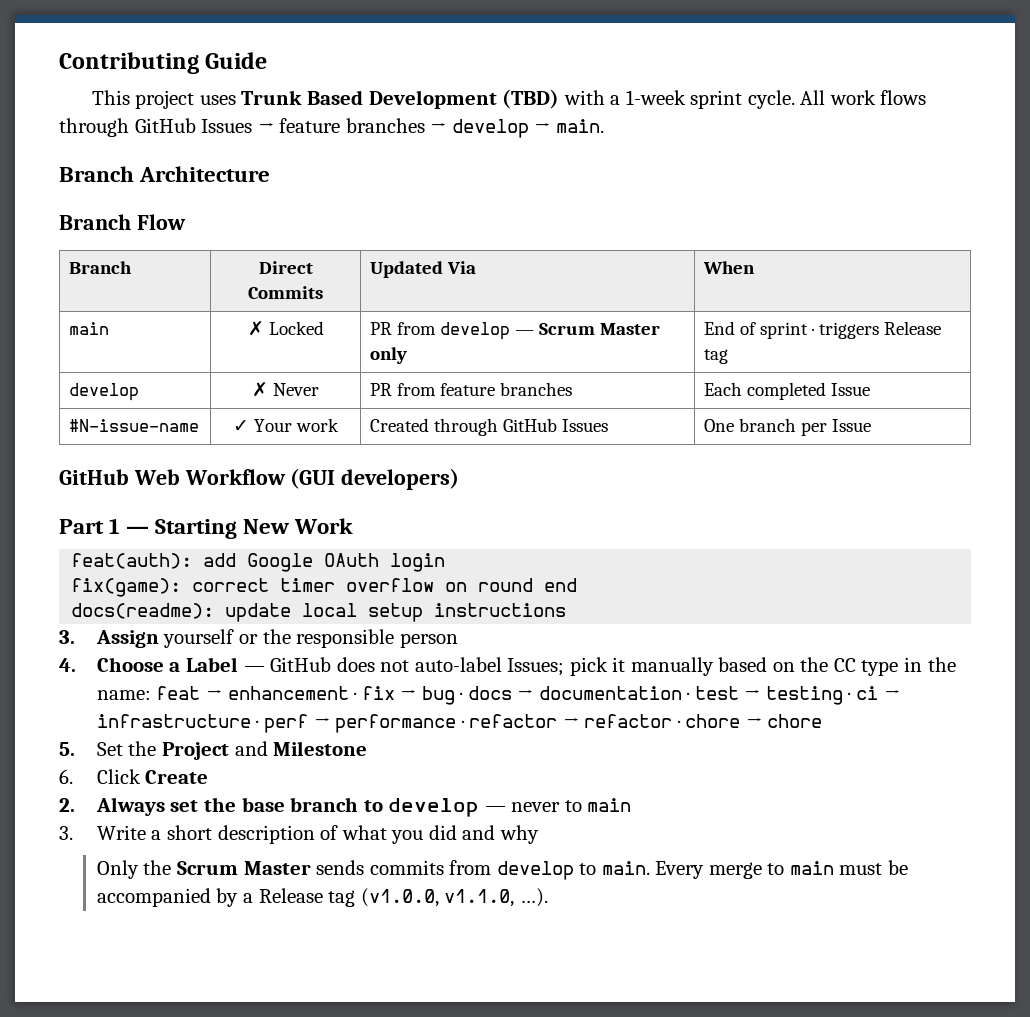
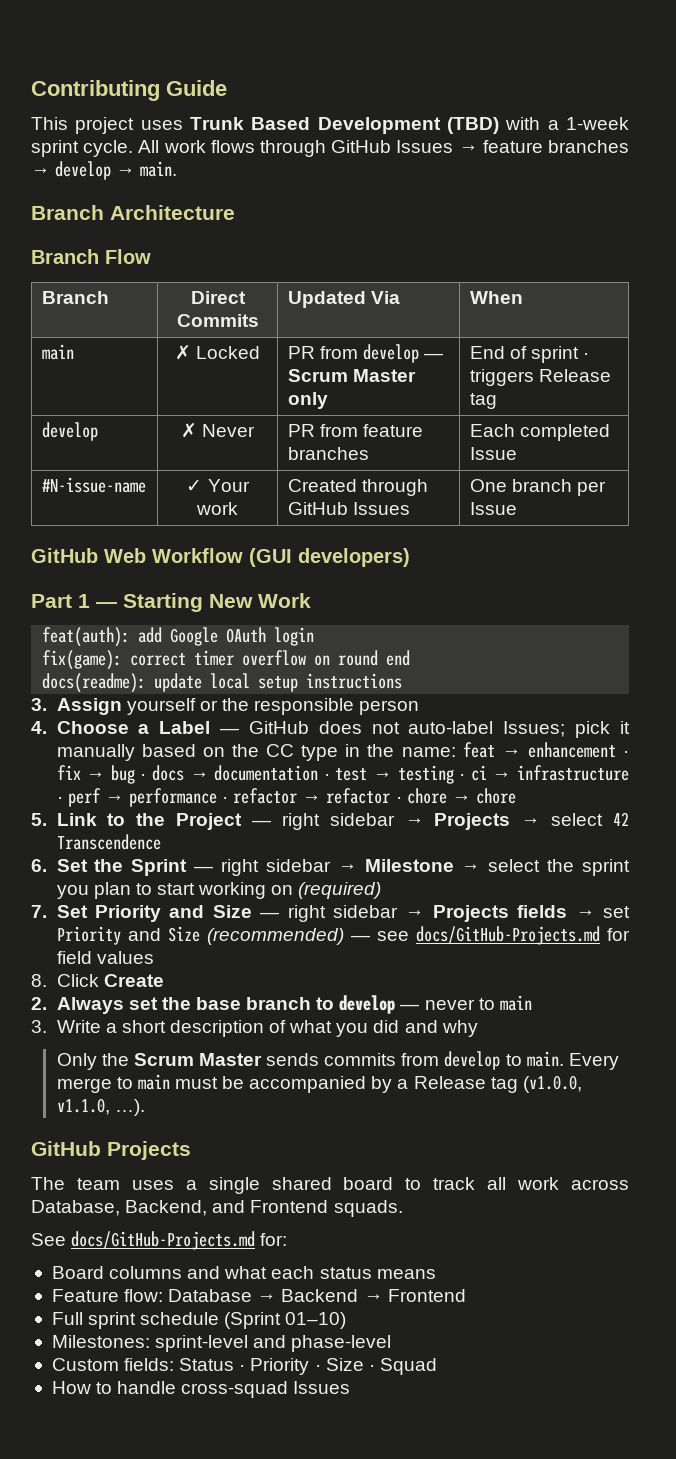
- 5. Set the Project and Milestone
- 6. Click Create
+ 5. Link to the Project — right sidebar → Projects → select 42 Transcendence
+ 6. Set the Sprint — right sidebar → Milestone → select the sprint you plan to start working on (required)
+ 7. Set Priority and Size — right sidebar → Projects fields → set Priority and Size (recommended) — see docs/GitHub-Projects.md for field values
+ 8. Click Create
+ GitHub Projects
+ The team uses a single shared board to track all work across Database, Backend, and Frontend squads.
+ See docs/GitHub-Projects.md for:
+ Board columns and what each status means
+ Feature flow: Database → Backend → Frontend
+ Full sprint schedule (Sprint 01–10)
+ Milestones: sprint-level and phase-level
+ Custom fields: Status · Priority · Size · Squad
+ How to handle cross-squad Issues

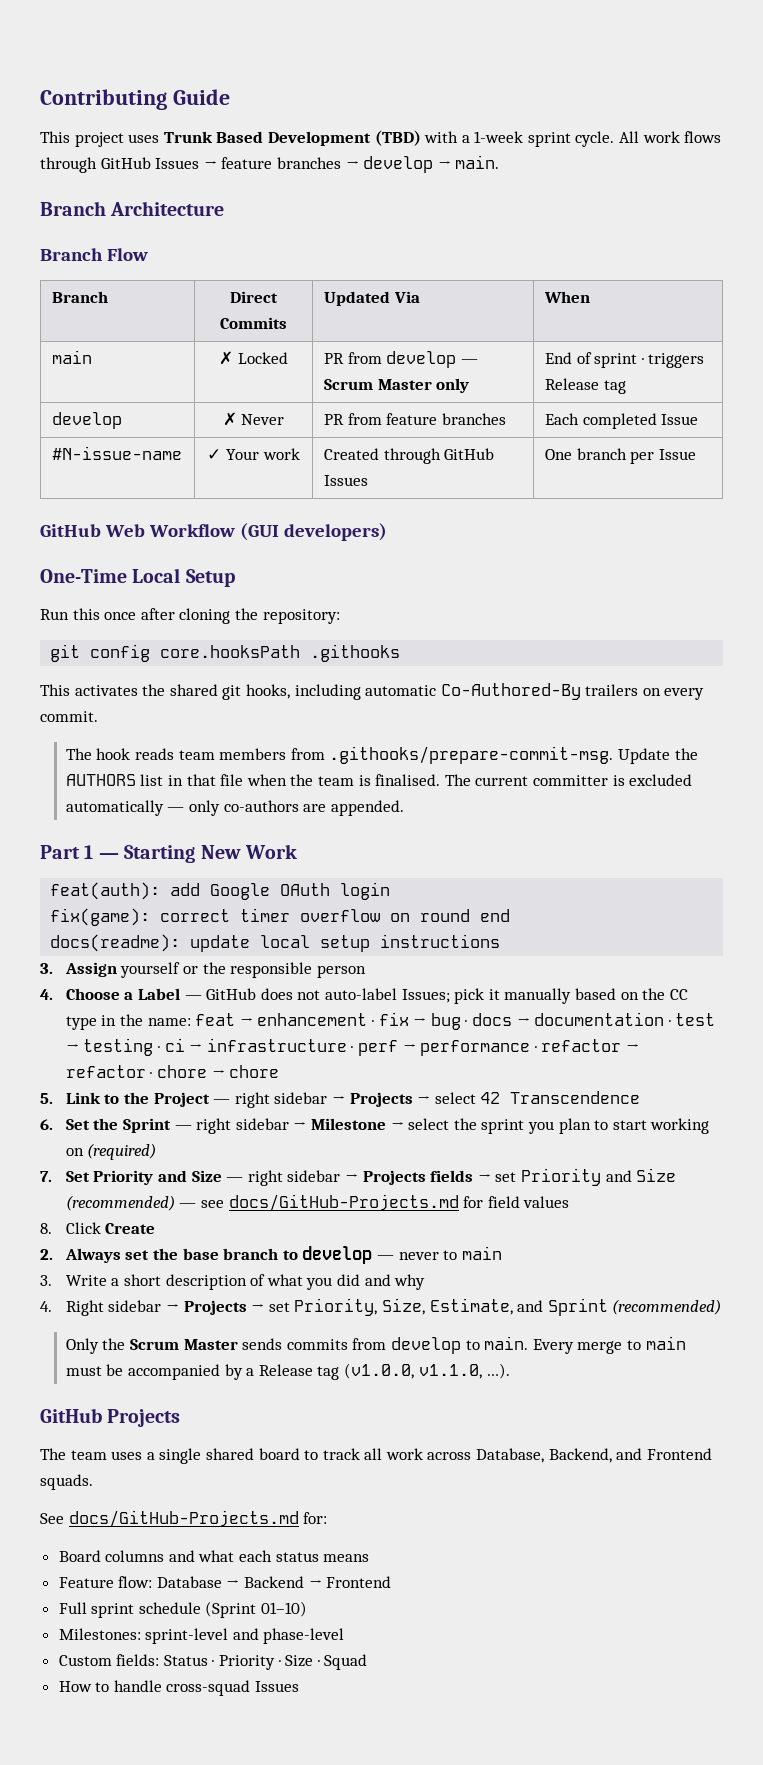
+ One-Time Local Setup
+ Run this once after cloning the repository:
+ git config core.hooksPath .githooks
+ This activates the shared git hooks, including automatic Co-Authored-By trailers on every commit.
+ The hook reads team members from .githooks/prepare-commit-msg. Update the AUTHORS list in that file when the team is finalised. The current committer is excluded automatically — only co-authors are appended.
+ 4. Right sidebar → Projects → set Priority, Size, Estimate, and Sprint (recommended)

